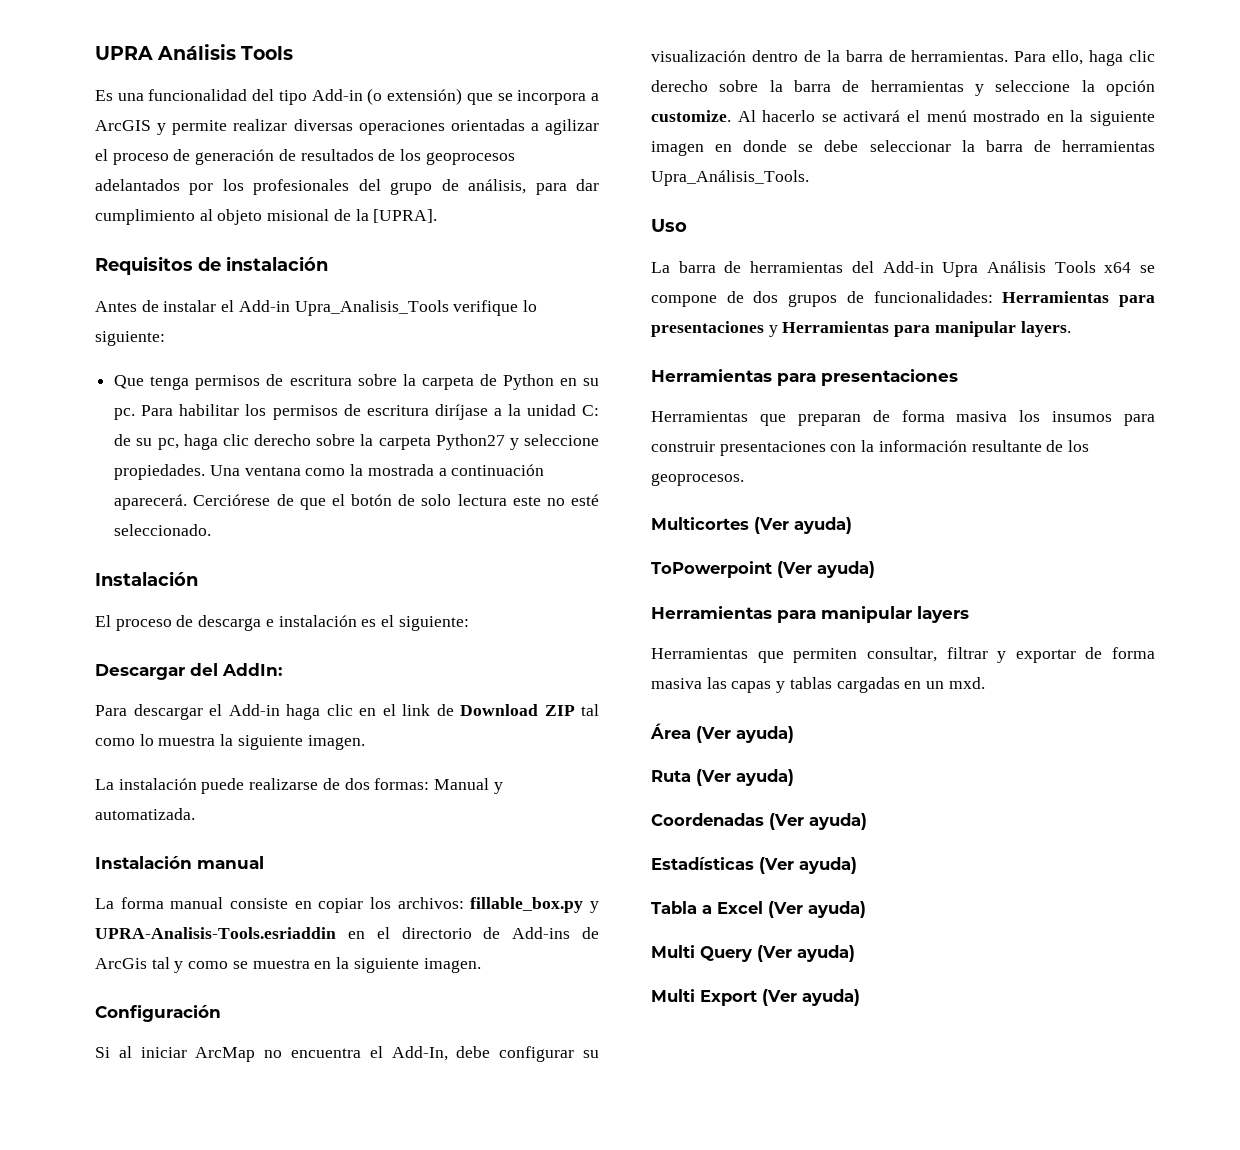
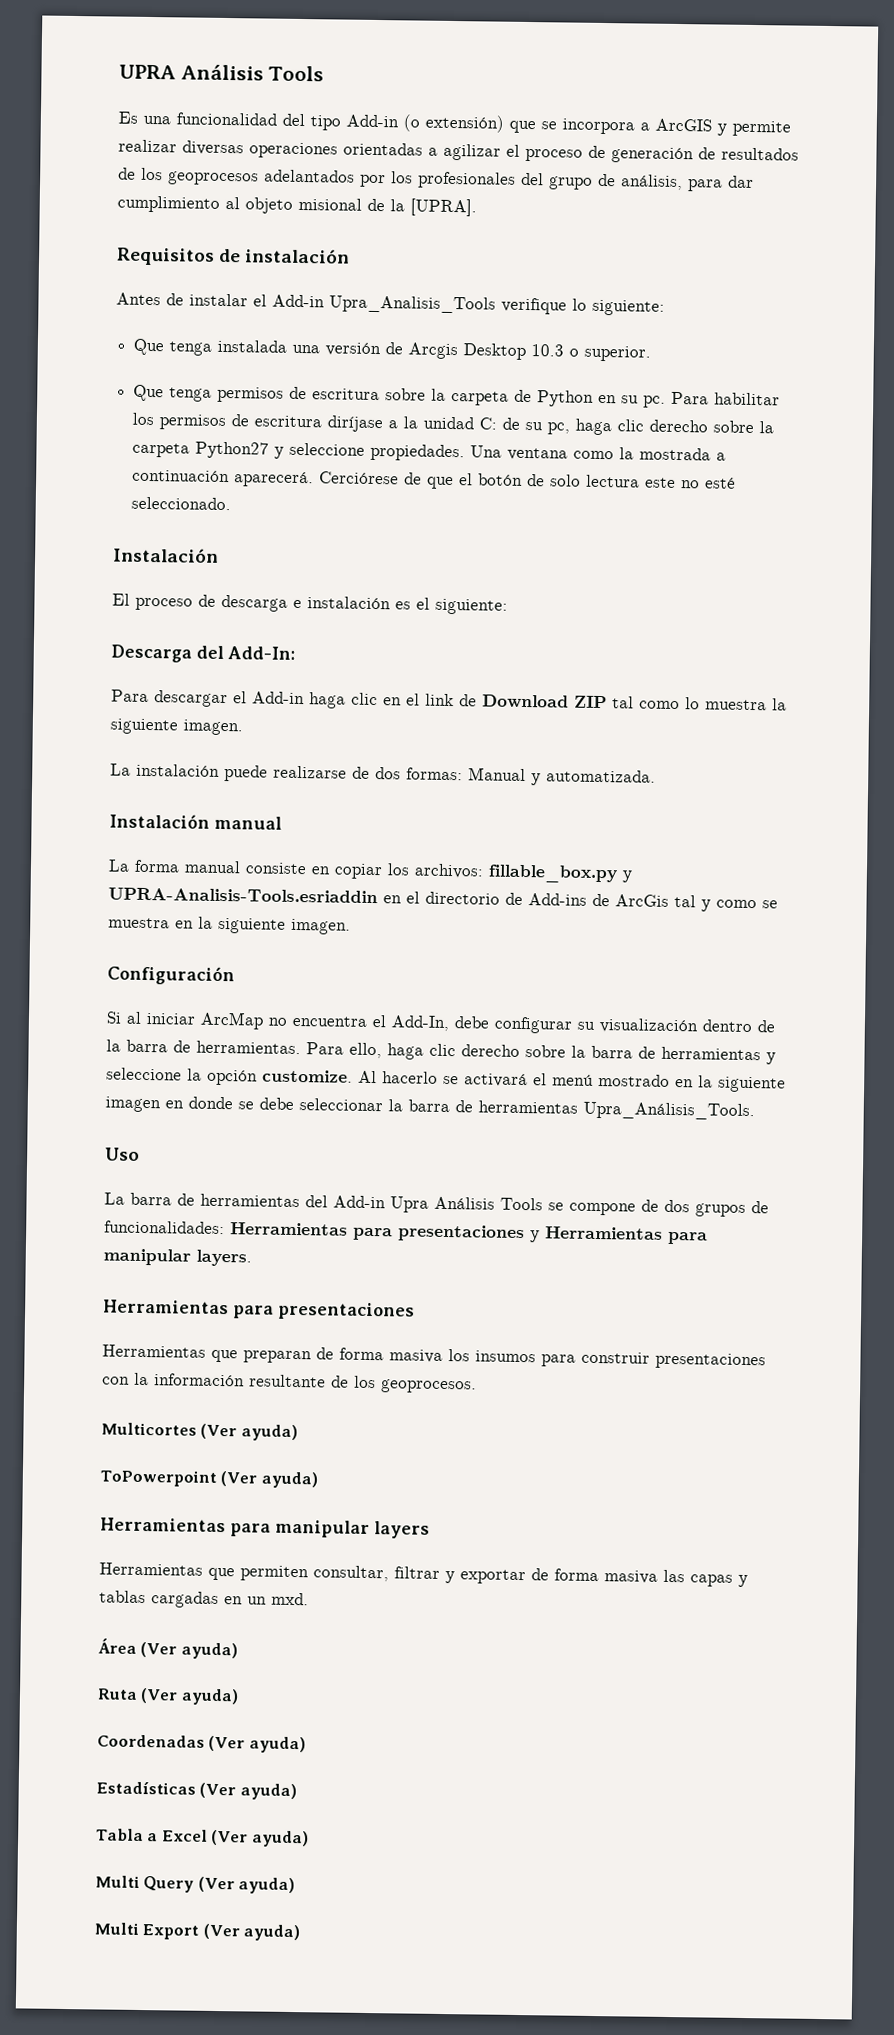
+ Que tenga instalada una versión de Arcgis Desktop 10.3 o superior.
- Descargar del AddIn:
+ Descarga del Add-In:
- La barra de herramientas del Add-in Upra Análisis Tools x64 se compone de dos grupos de funcionalidades: Herramientas para presentaciones y Herramientas para manipular layers.
+ La barra de herramientas del Add-in Upra Análisis Tools se compone de dos grupos de funcionalidades: Herramientas para presentaciones y Herramientas para manipular layers.

